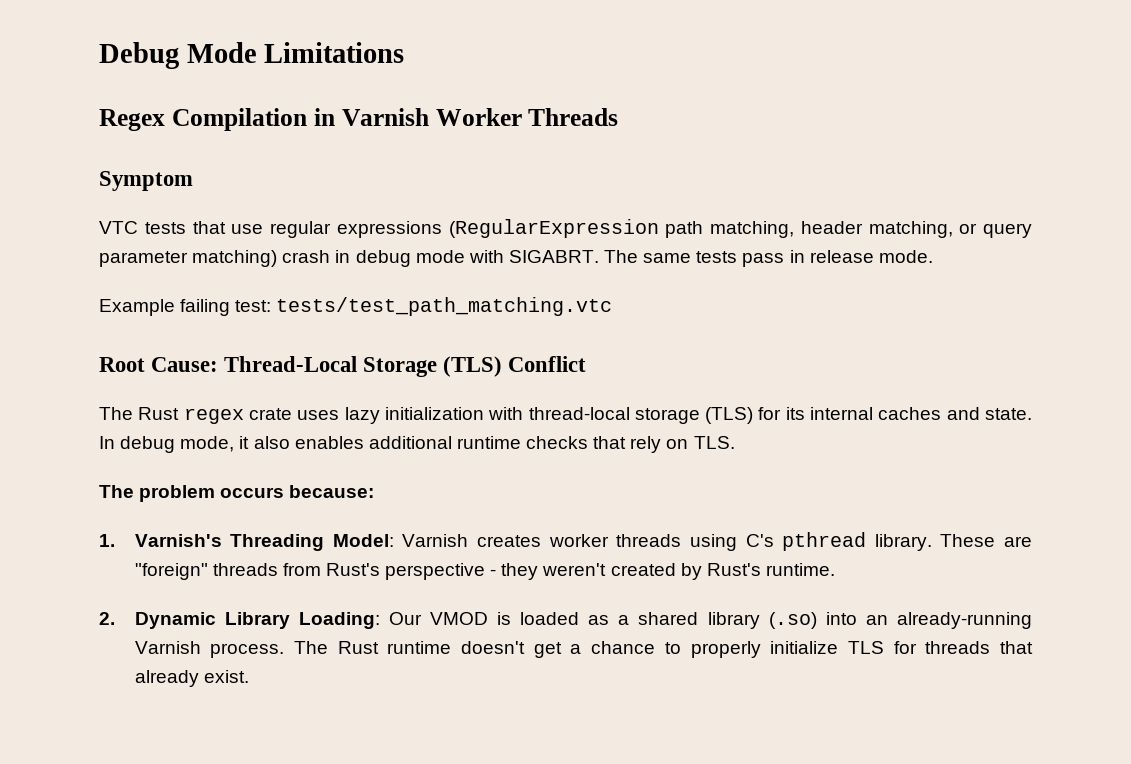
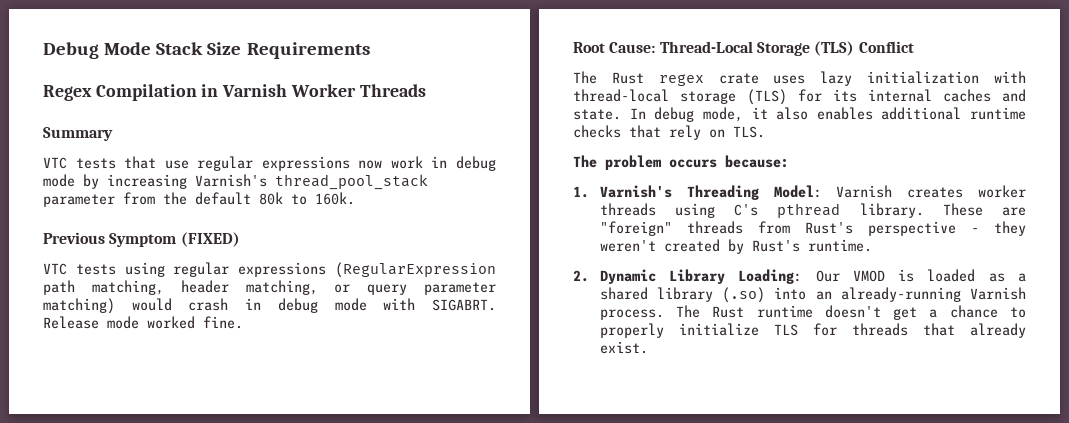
- Debug Mode Limitations
+ Debug Mode Stack Size Requirements
- Symptom
+ Summary
- VTC tests that use regular expressions (RegularExpression path matching, header matching, or query parameter matching) crash in debug mode with SIGABRT.
+ VTC tests that use regular expressions now work in debug mode by increasing Varnish's thread_pool_stack parameter from the default 80k to 160k.
+ Previous Symptom (FIXED)
+ VTC tests using regular expressions (RegularExpression path matching, header matching, or query parameter matching) would crash in debug mode with SIGABRT.
- The same tests pass in release mode.
- Example failing test: tests/test_path_matching.vtc
+ Release mode worked fine.

